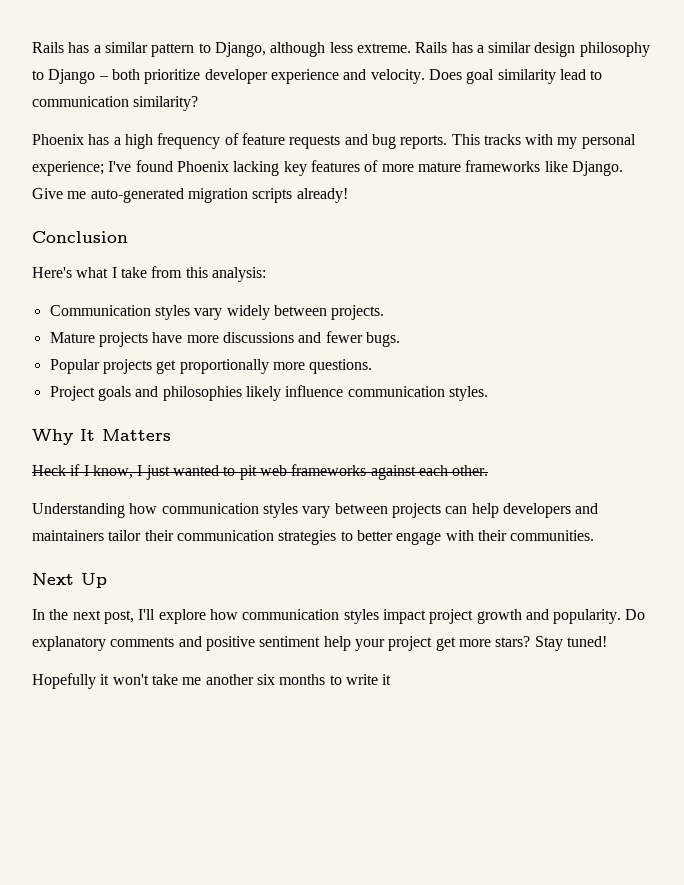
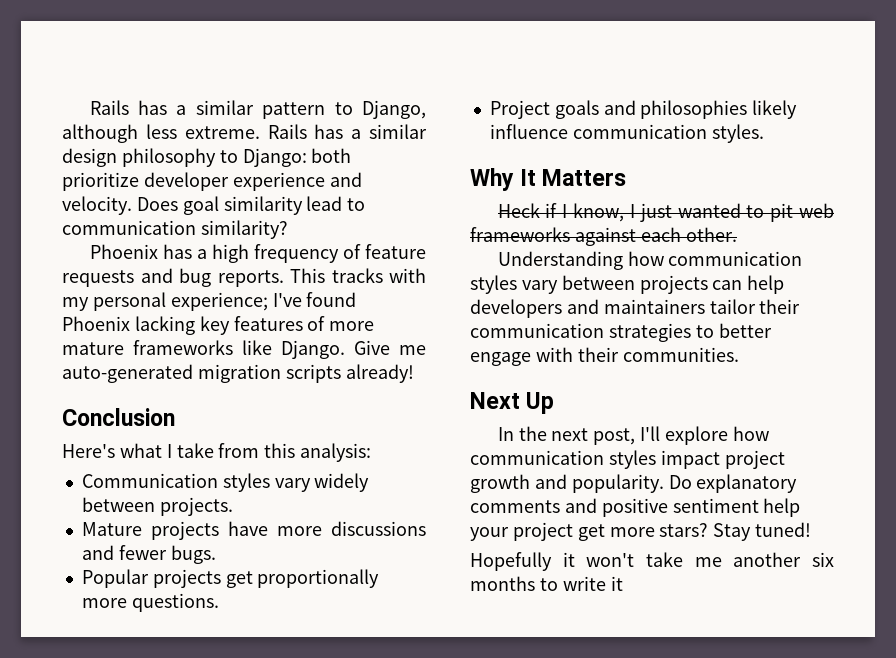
- Rails has a similar design philosophy to Django – both prioritize developer experience and velocity.
+ Rails has a similar design philosophy to Django: both prioritize developer experience and velocity.

